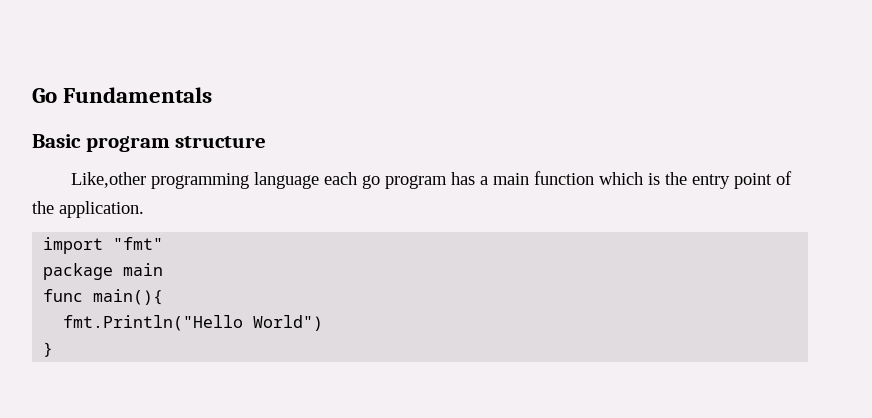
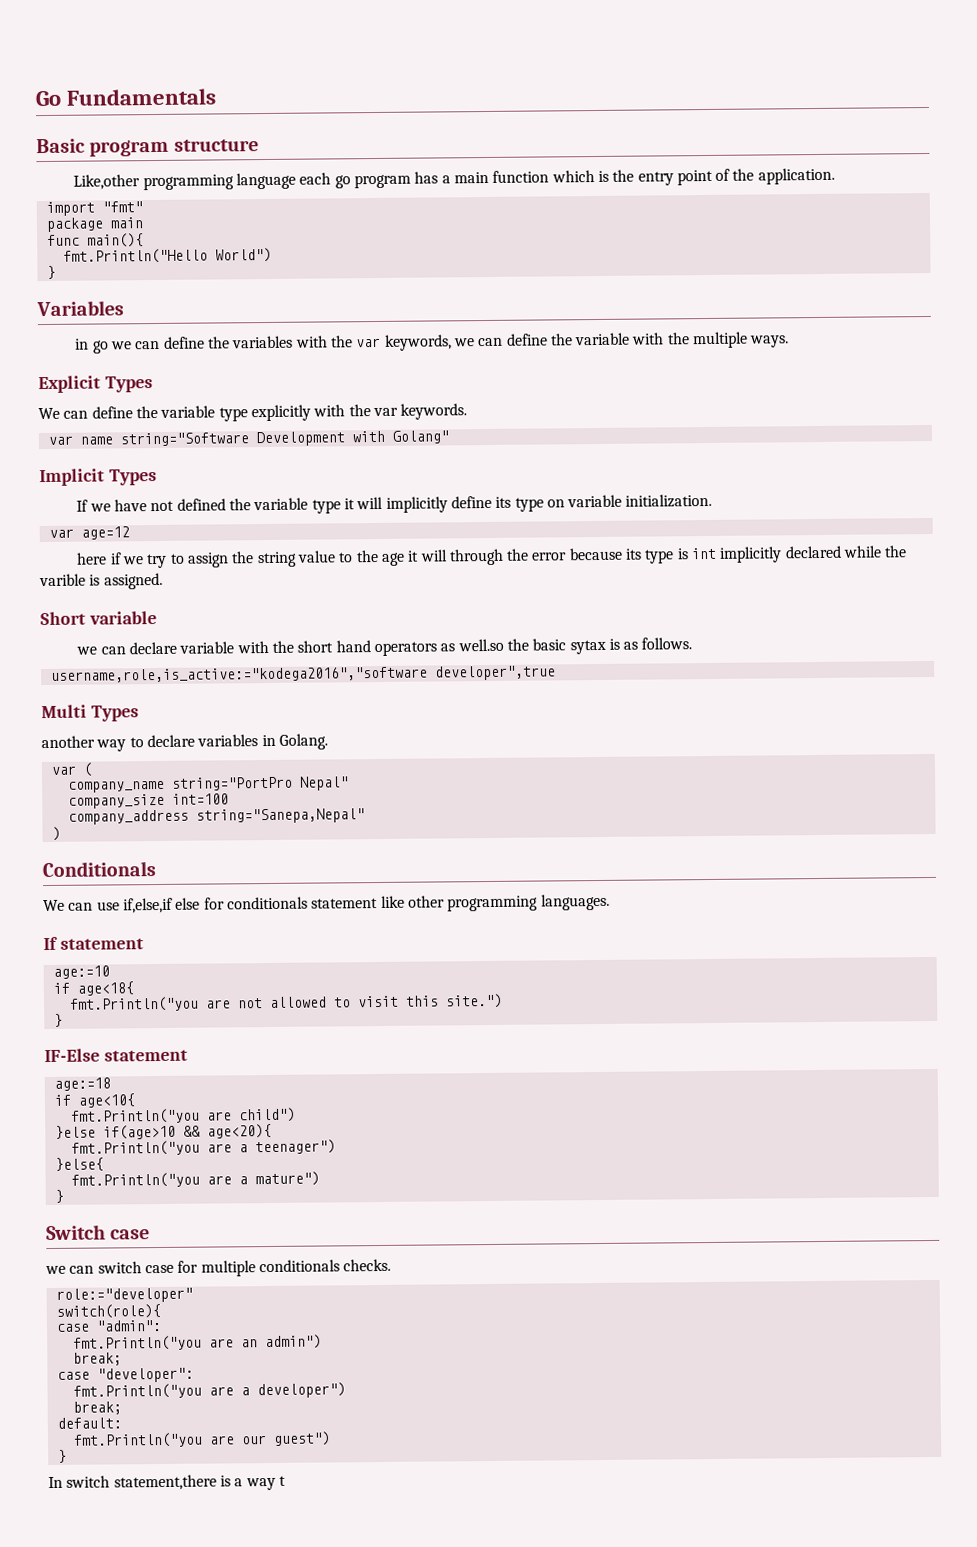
+ Variables
+ in go we can define the variables with the var keywords, we can define the variable with the multiple ways.
+ Explicit Types
+ We can define the variable type explicitly with the var keywords.
+ var name string="Software Development with Golang"
+ Implicit Types
+ If we have not defined the variable type it will implicitly define its type on variable initialization.
+ var age=12
+ here if we try to assign the string value to the age it will through the error because its type is int implicitly declared while the varible is assigned.
+ Short variable
+ we can declare variable with the short hand operators as well.so the basic sytax is as follows.
+ username,role,is_active:="kodega2016","software developer",true
+ Multi Types
+ another way to declare variables in Golang.
+ var (
+ company_name string="PortPro Nepal"
+ company_size int=100
+ company_address string="Sanepa,Nepal"
+ )
+ Conditionals
+ We can use if,else,if else for conditionals statement like other programming languages.
+ If statement
+ age:=10
+ if age<18{
+ fmt.Println("you are not allowed to visit this site.")
+ }
+ IF-Else statement
+ age:=18
+ if age<10{
+ fmt.Println("you are child")
+ }else if(age>10 && age<20){
+ fmt.Println("you are a teenager")
+ }else{
+ fmt.Println("you are a mature")
+ }
+ Switch case
+ we can switch case for multiple conditionals checks.
+ role:="developer"
+ switch(role){
+ case "admin":
+ fmt.Println("you are an admin")
+ break;
+ case "developer":
+ fmt.Println("you are a developer")
+ break;
+ default:
+ fmt.Println("you are our guest")
+ }
+ In switch statement,there is a way t

